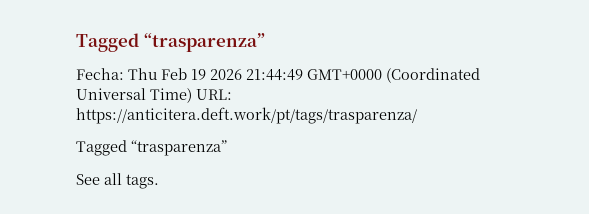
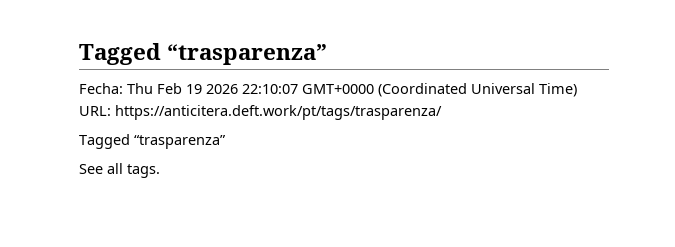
- Fecha: Thu Feb 19 2026 21:44:49 GMT+0000 (Coordinated Universal Time) URL: https://anticitera.deft.work/pt/tags/trasparenza/
+ Fecha: Thu Feb 19 2026 22:10:07 GMT+0000 (Coordinated Universal Time) URL: https://anticitera.deft.work/pt/tags/trasparenza/

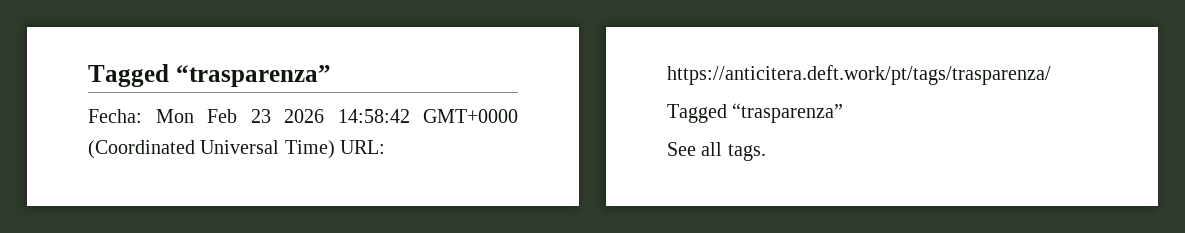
- Fecha: Thu Feb 19 2026 22:10:07 GMT+0000 (Coordinated Universal Time) URL: https://anticitera.deft.work/pt/tags/trasparenza/
+ Fecha: Mon Feb 23 2026 14:58:42 GMT+0000 (Coordinated Universal Time) URL: https://anticitera.deft.work/pt/tags/trasparenza/

